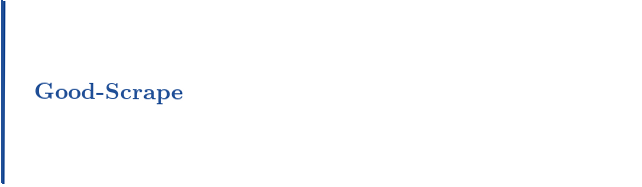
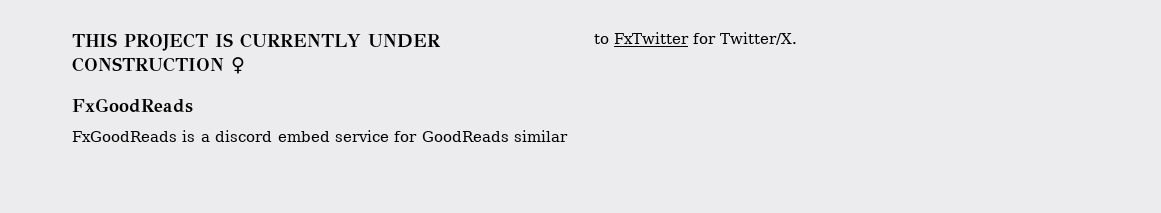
- Good-Scrape
+ THIS PROJECT IS CURRENTLY UNDER CONSTRUCTION ♀
+ FxGoodReads
+ FxGoodReads is a discord embed service for GoodReads similar to FxTwitter for Twitter/X.

